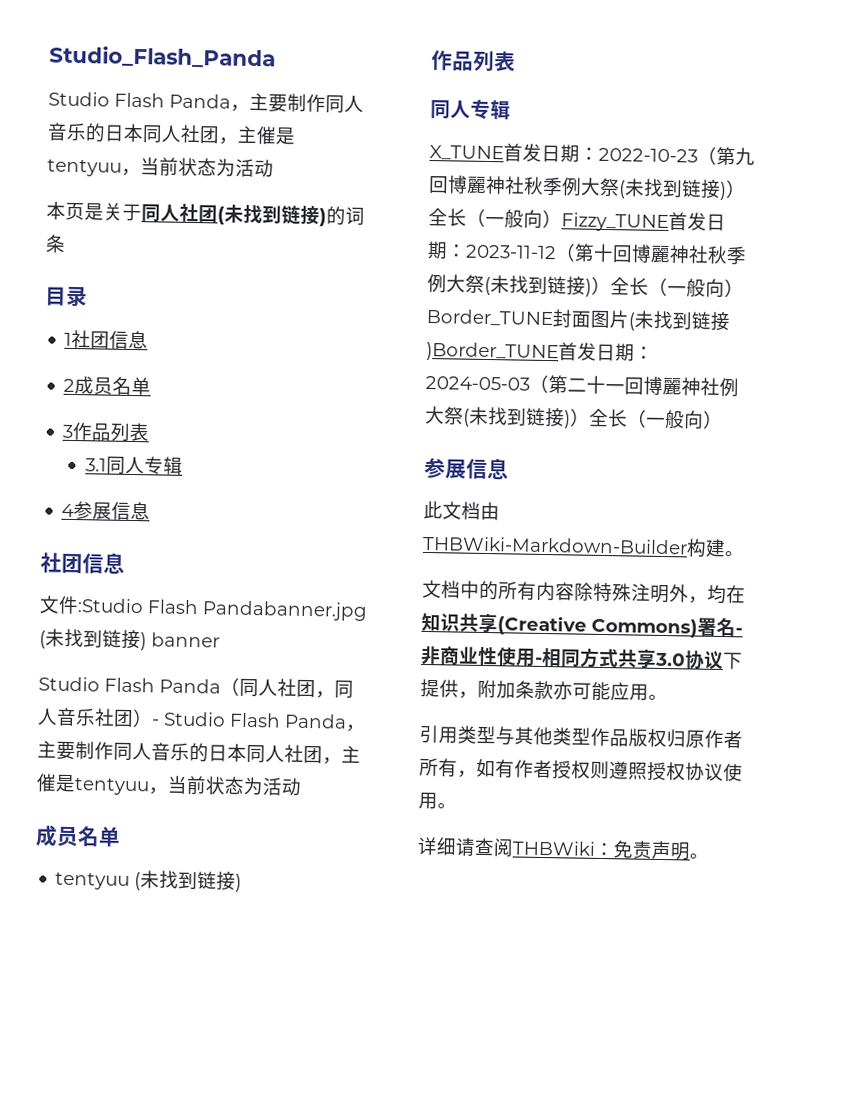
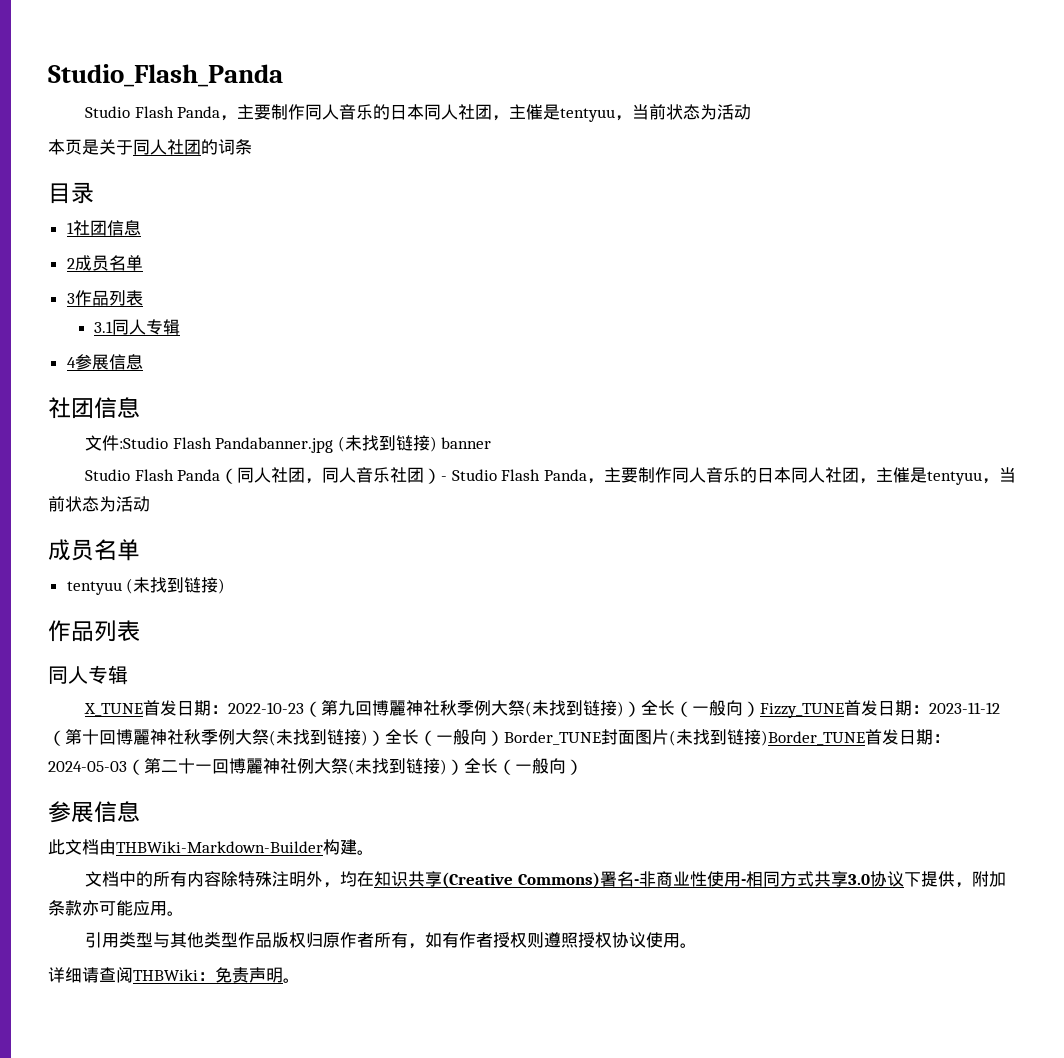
- 本页是关于同人社团(未找到链接)的词条
+ 本页是关于同人社团的词条

